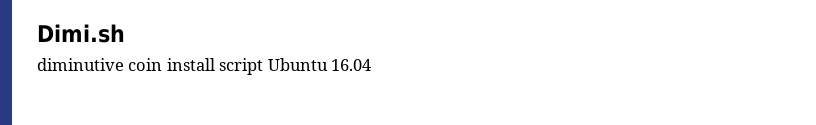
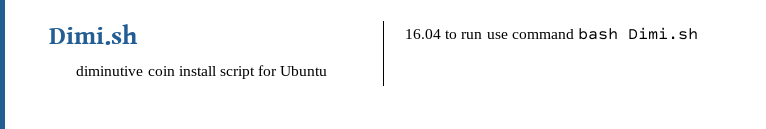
- diminutive coin install script Ubuntu 16.04
+ diminutive coin install script for Ubuntu 16.04 to run use command bash Dimi.sh

